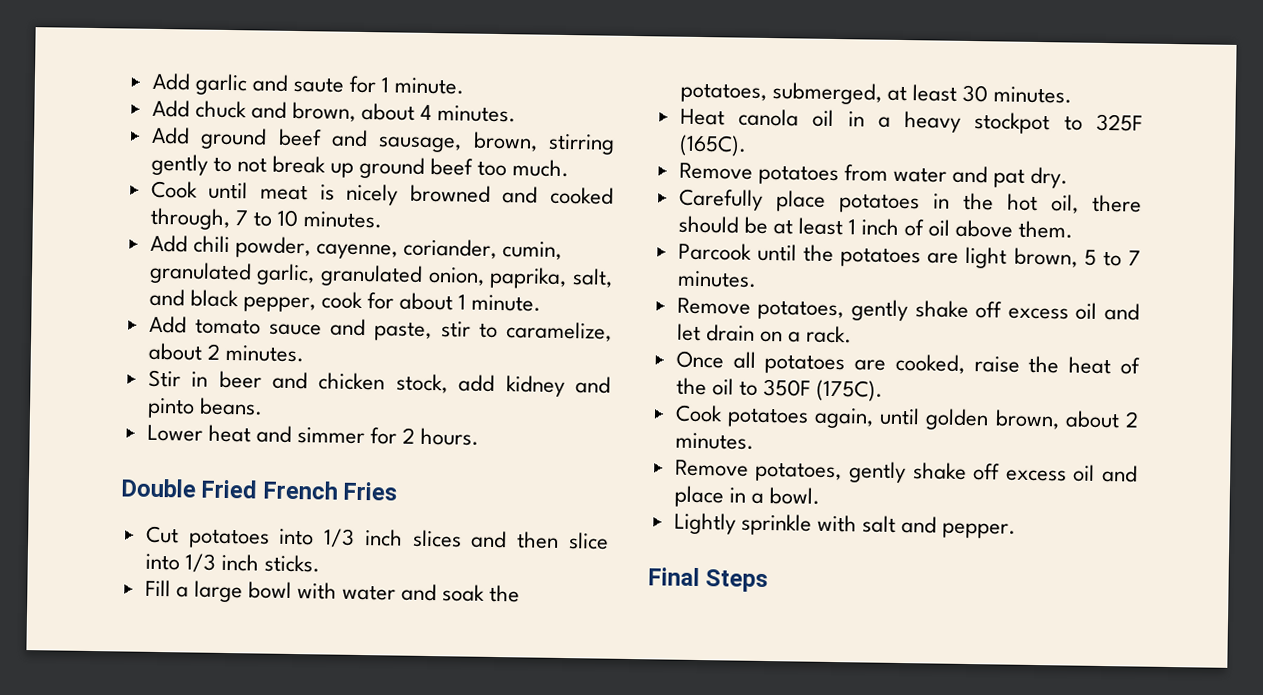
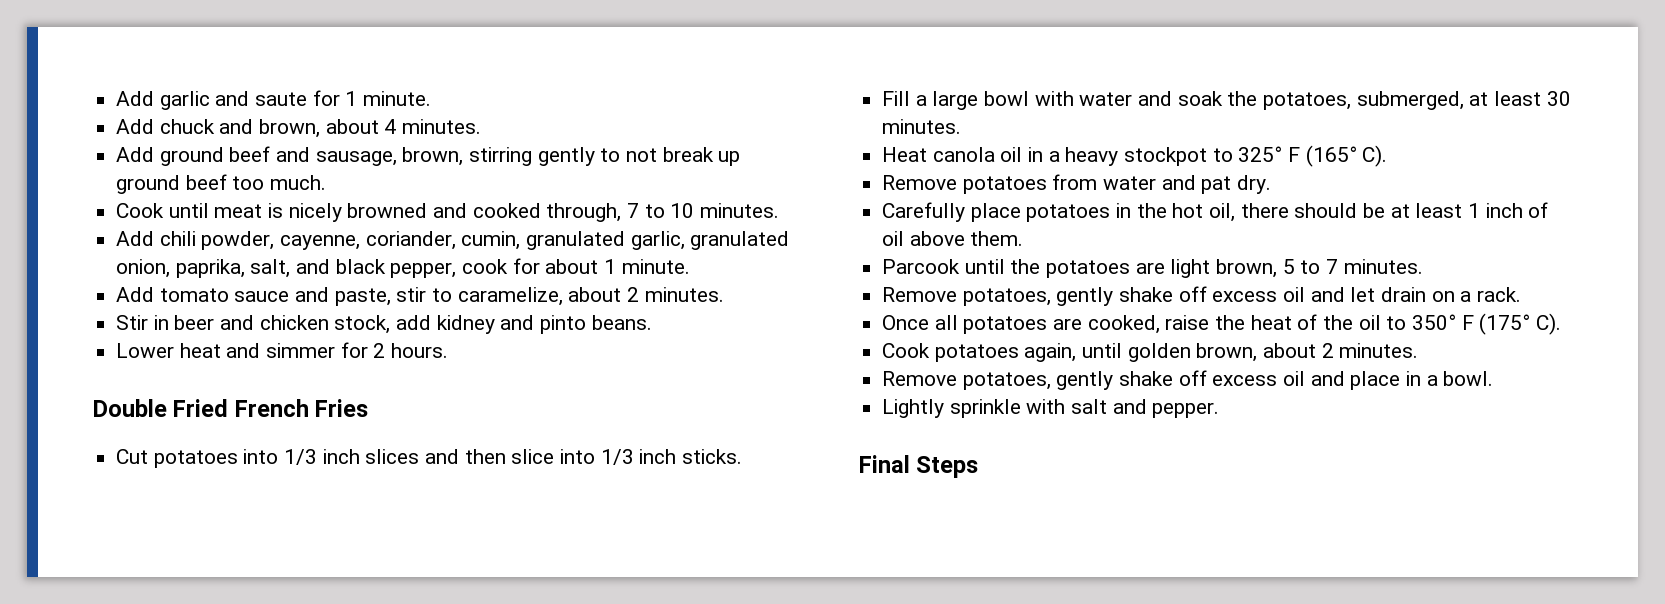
- Heat canola oil in a heavy stockpot to 325F (165C).
+ Heat canola oil in a heavy stockpot to 325° F (165° C).
- Once all potatoes are cooked, raise the heat of the oil to 350F (175C).
+ Once all potatoes are cooked, raise the heat of the oil to 350° F (175° C).

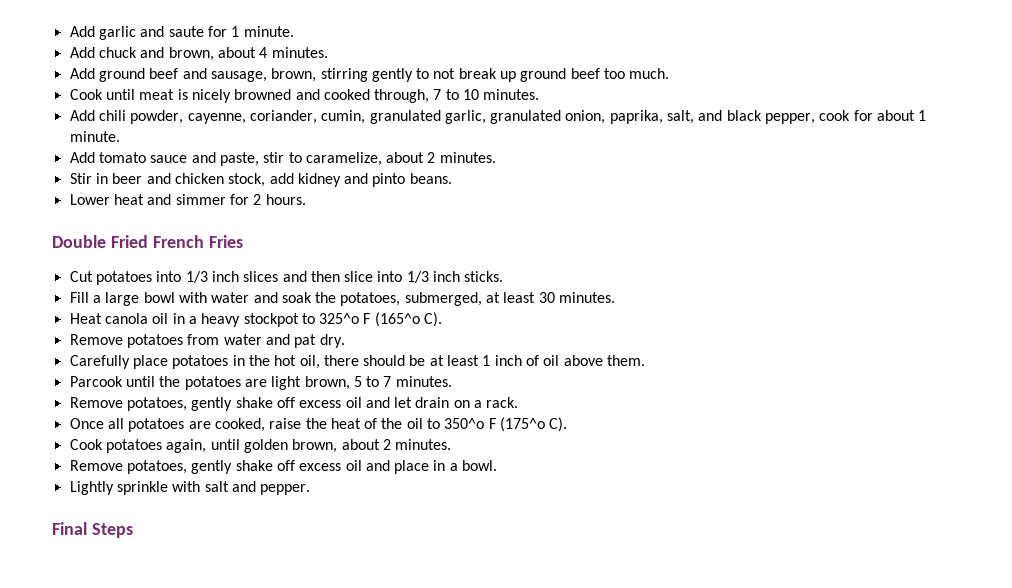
- Heat canola oil in a heavy stockpot to 325° F (165° C).
+ Heat canola oil in a heavy stockpot to 325^o F (165^o C).
- Once all potatoes are cooked, raise the heat of the oil to 350° F (175° C).
+ Once all potatoes are cooked, raise the heat of the oil to 350^o F (175^o C).

